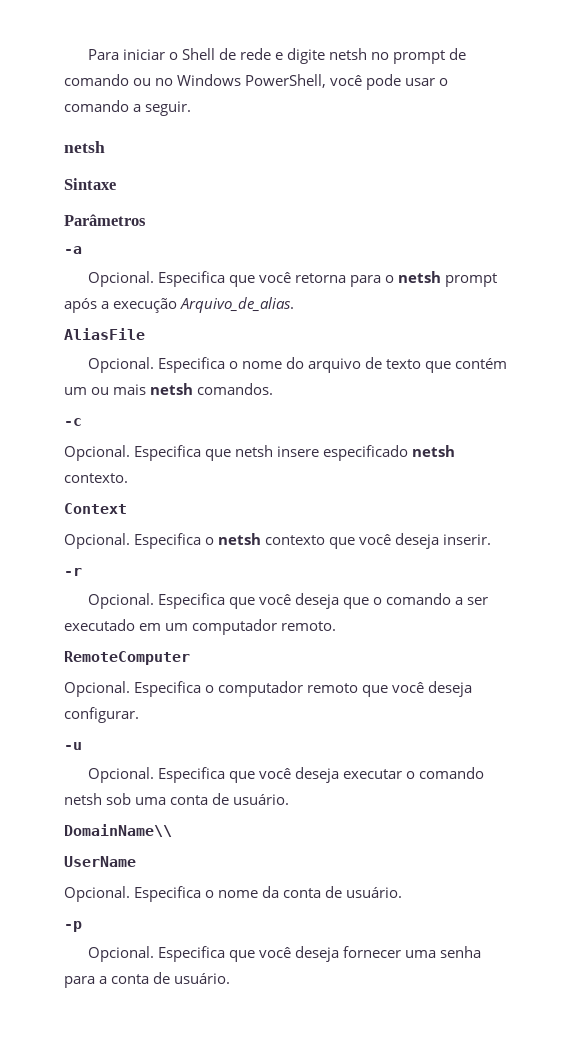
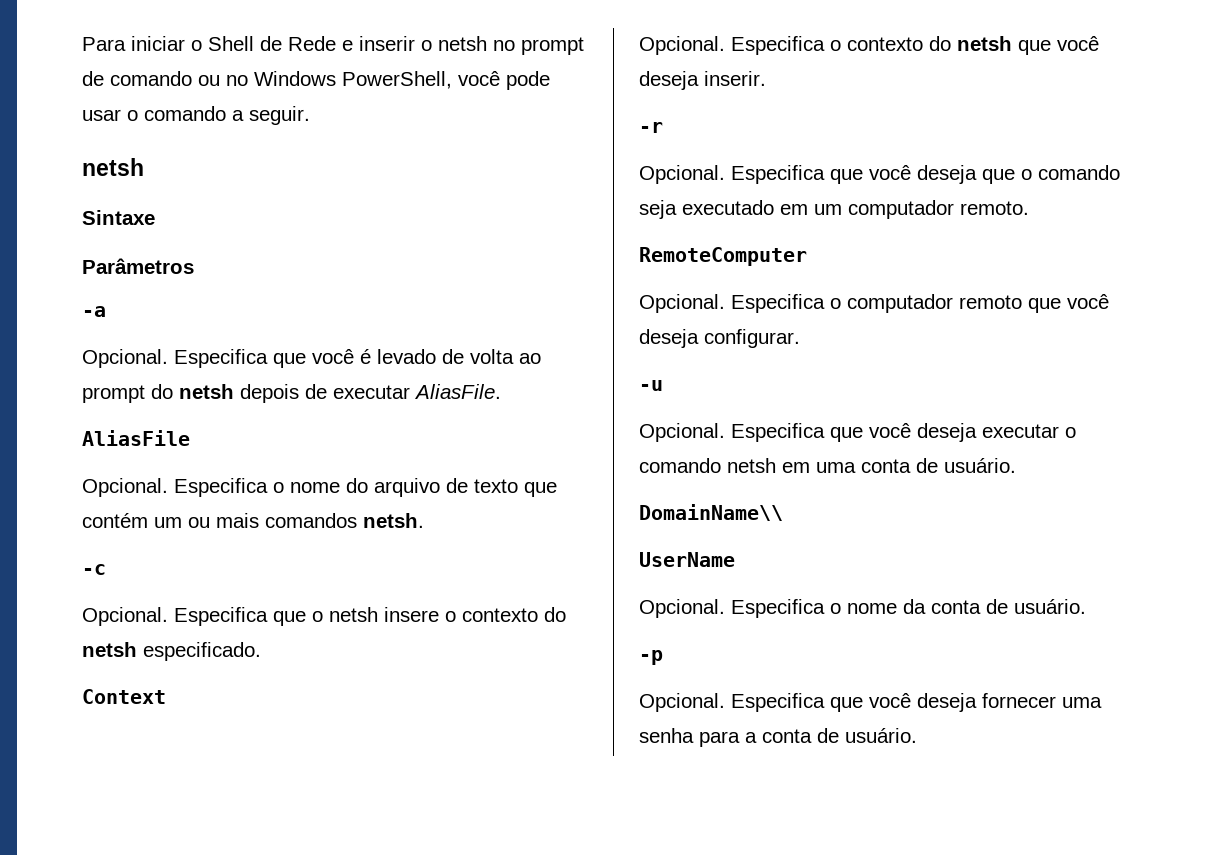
- Para iniciar o Shell de rede e digite netsh no prompt de comando ou no Windows PowerShell, você pode usar o comando a seguir.
+ Para iniciar o Shell de Rede e inserir o netsh no prompt de comando ou no Windows PowerShell, você pode usar o comando a seguir.
- Especifica que você retorna para o netsh prompt após a execução Arquivo_de_alias.
+ Especifica que você é levado de volta ao prompt do netsh depois de executar AliasFile.
- Especifica o nome do arquivo de texto que contém um ou mais netsh comandos.
+ Especifica o nome do arquivo de texto que contém um ou mais comandos netsh.
- Especifica que netsh insere especificado netsh contexto.
+ Especifica que o netsh insere o contexto do netsh especificado.
- Especifica o netsh contexto que você deseja inserir.
+ Especifica o contexto do netsh que você deseja inserir.
- Especifica que você deseja que o comando a ser executado em um computador remoto.
+ Especifica que você deseja que o comando seja executado em um computador remoto.
- Especifica que você deseja executar o comando netsh sob uma conta de usuário.
+ Especifica que você deseja executar o comando netsh em uma conta de usuário.

